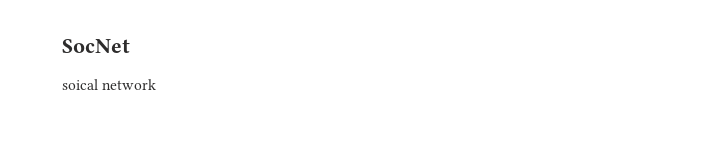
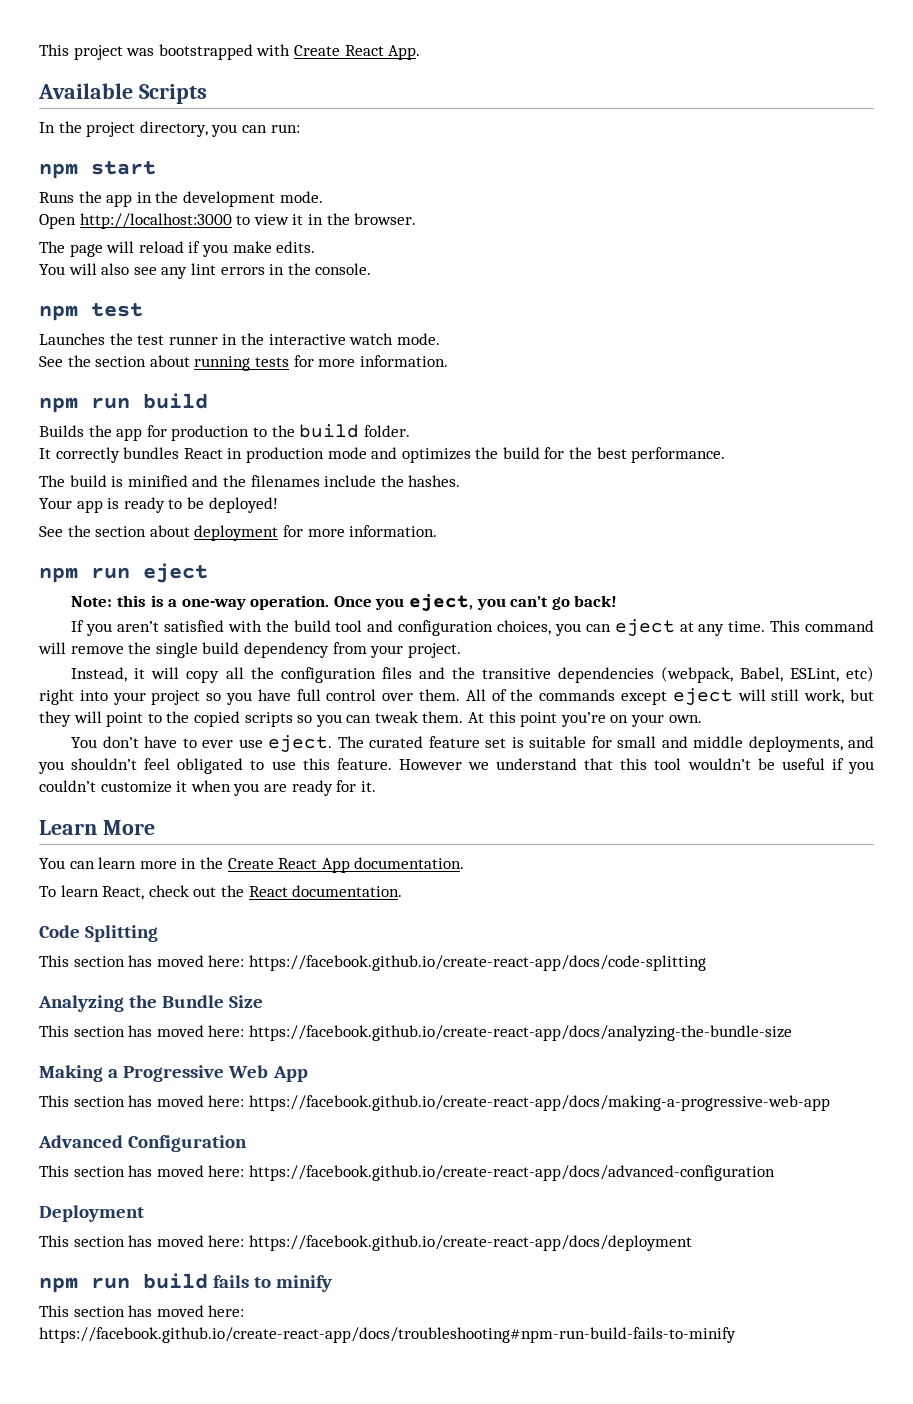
- SocNet
- soical network
+ This project was bootstrapped with Create React App.
+ Available Scripts
+ In the project directory, you can run:
+ npm start
+ Runs the app in the development mode.
+ Open http://localhost:3000 to view it in the browser.
+ The page will reload if you make edits.
+ You will also see any lint errors in the console.
+ npm test
+ Launches the test runner in the interactive watch mode.
+ See the section about running tests for more information.
+ npm run build
+ Builds the app for production to the build folder.
+ It correctly bundles React in production mode and optimizes the build for the best performance.
+ The build is minified and the filenames include the hashes.
+ Your app is ready to be deployed!
+ See the section about deployment for more information.
+ npm run eject
+ Note: this is a one-way operation. Once you eject, you can’t go back!
+ If you aren’t satisfied with the build tool and configuration choices, you can eject at any time. This command will remove the single build dependency from your project.
+ Instead, it will copy all the configuration files and the transitive dependencies (webpack, Babel, ESLint, etc) right into your project so you have full control over them. All of the commands except eject will still work, but they will point to the copied scripts so you can tweak them. At this point you’re on your own.
+ You don’t have to ever use eject. The curated feature set is suitable for small and middle deployments, and you shouldn’t feel obligated to use this feature. However we understand that this tool wouldn’t be useful if you couldn’t customize it when you are ready for it.
+ Learn More
+ You can learn more in the Create React App documentation.
+ To learn React, check out the React documentation.
+ Code Splitting
+ This section has moved here: https://facebook.github.io/create-react-app/docs/code-splitting
+ Analyzing the Bundle Size
+ This section has moved here: https://facebook.github.io/create-react-app/docs/analyzing-the-bundle-size
+ Making a Progressive Web App
+ This section has moved here: https://facebook.github.io/create-react-app/docs/making-a-progressive-web-app
+ Advanced Configuration
+ This section has moved here: https://facebook.github.io/create-react-app/docs/advanced-configuration
+ Deployment
+ This section has moved here: https://facebook.github.io/create-react-app/docs/deployment
+ npm run build fails to minify
+ This section has moved here: https://facebook.github.io/create-react-app/docs/troubleshooting#npm-run-build-fails-to-minify

